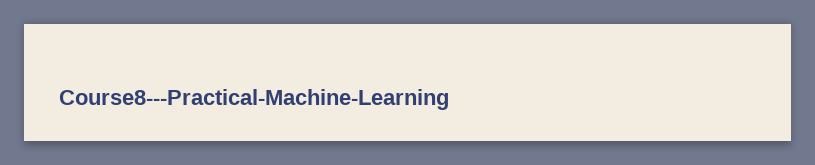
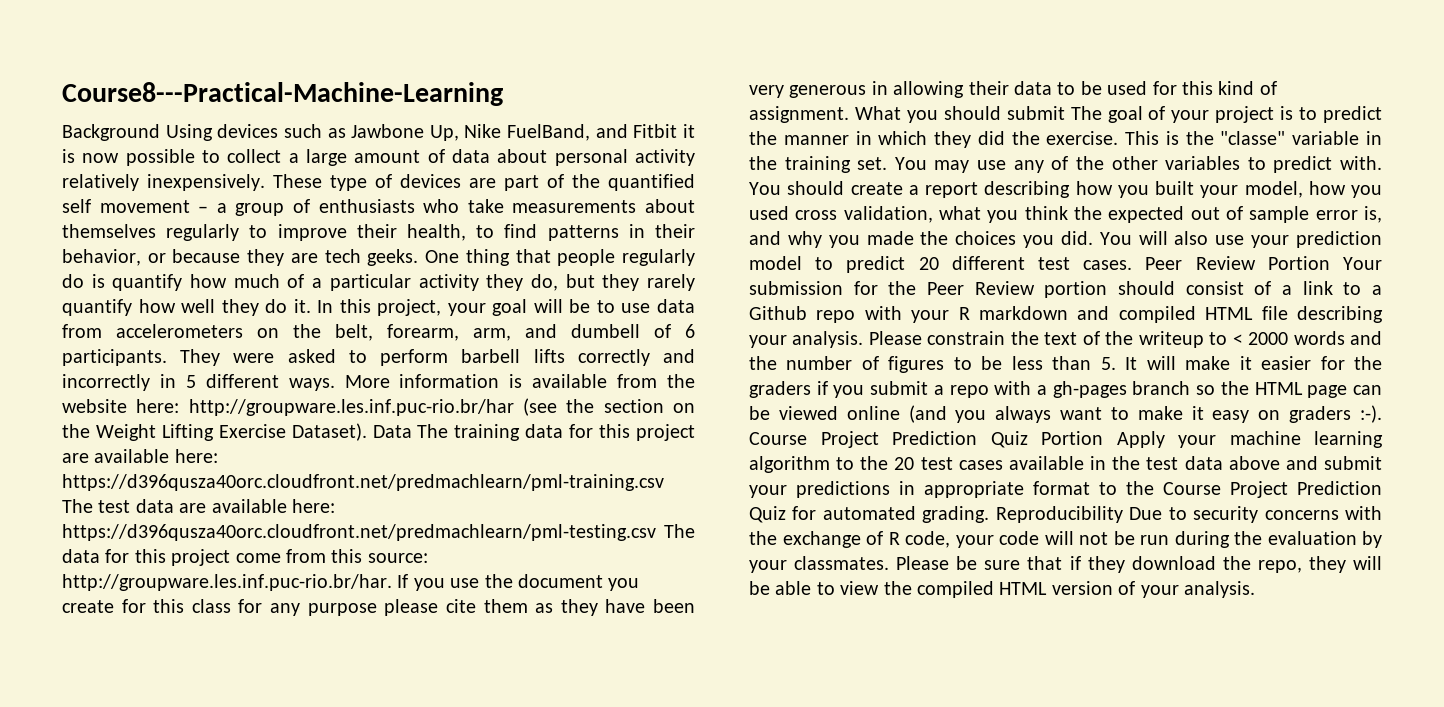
+ Background Using devices such as Jawbone Up, Nike FuelBand, and Fitbit it is now possible to collect a large amount of data about personal activity relatively inexpensively. These type of devices are part of the quantified self movement – a group of enthusiasts who take measurements about themselves regularly to improve their health, to find patterns in their behavior, or because they are tech geeks. One thing that people regularly do is quantify how much of a particular activity they do, but they rarely quantify how well they do it. In this project, your goal will be to use data from accelerometers on the belt, forearm, arm, and dumbell of 6 participants. They were asked to perform barbell lifts correctly and incorrectly in 5 different ways. More information is available from the website here: http://groupware.les.inf.puc-rio.br/har (see the section on the Weight Lifting Exercise Dataset). Data The training data for this project are available here: https://d396qusza40orc.cloudfront.net/predmachlearn/pml-training.csv The test data are available here: https://d396qusza40orc.cloudfront.net/predmachlearn/pml-testing.csv The data for this project come from this source: http://groupware.les.inf.puc-rio.br/har. If you use the document you create for this class for any purpose please cite them as they have been very generous in allowing their data to be used for this kind of assignment. What you should submit The goal of your project is to predict the manner in which they did the exercise. This is the "classe" variable in the training set. You may use any of the other variables to predict with. You should create a report describing how you built your model, how you used cross validation, what you think the expected out of sample error is, and why you made the choices you did. You will also use your prediction model to predict 20 different test cases. Peer Review Portion Your submission for the Peer Review portion should consist of a link to a Github repo with your R markdown and compiled HTML file describing your analysis. Please constrain the text of the writeup to < 2000 words and the number of figures to be less than 5. It will make it easier for the graders if you submit a repo with a gh-pages branch so the HTML page can be viewed online (and you always want to make it easy on graders :-). Course Project Prediction Quiz Portion Apply your machine learning algorithm to the 20 test cases available in the test data above and submit your predictions in appropriate format to the Course Project Prediction Quiz for automated grading. Reproducibility Due to security concerns with the exchange of R code, your code will not be run during the evaluation by your classmates. Please be sure that if they download the repo, they will be able to view the compiled HTML version of your analysis.

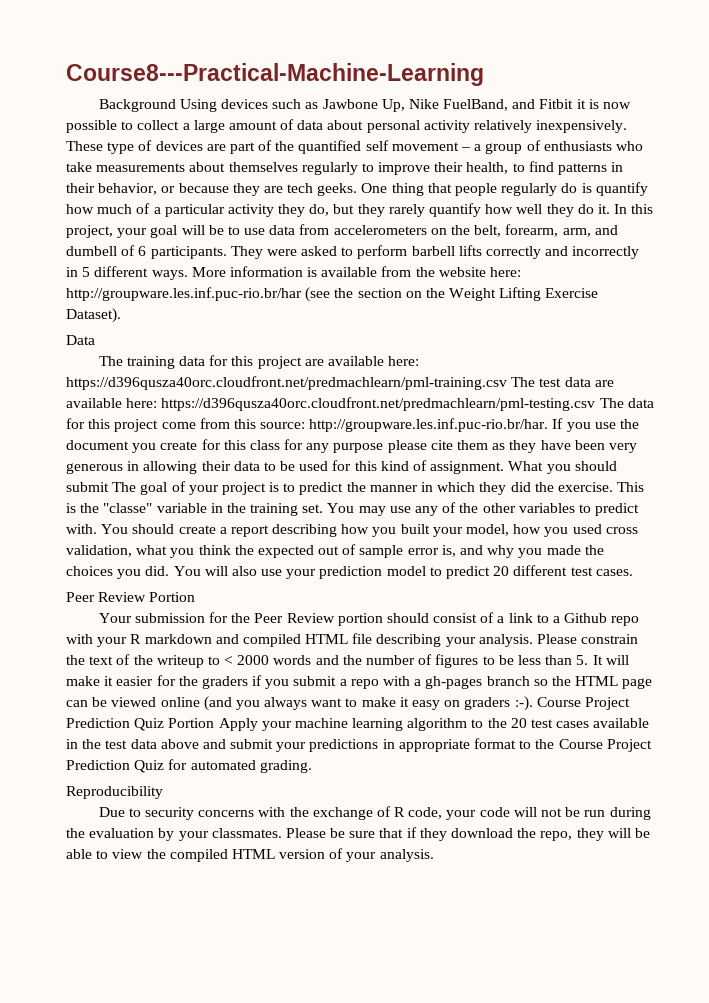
- http://groupware.les.inf.puc-rio.br/har (see the section on the Weight Lifting Exercise Dataset). Data The training data for this project are available here:
+ http://groupware.les.inf.puc-rio.br/har (see the section on the Weight Lifting Exercise Dataset).
+ Data
+ The training data for this project are available here:
- You will also use your prediction model to predict 20 different test cases. Peer Review Portion Your submission for the Peer Review portion should consist of a link to a Github repo with your R markdown and compiled HTML file describing your analysis.
+ You will also use your prediction model to predict 20 different test cases.
+ Peer Review Portion
+ Your submission for the Peer Review portion should consist of a link to a Github repo with your R markdown and compiled HTML file describing your analysis.
- Course Project Prediction Quiz Portion Apply your machine learning algorithm to the 20 test cases available in the test data above and submit your predictions in appropriate format to the Course Project Prediction Quiz for automated grading. Reproducibility Due to security concerns with the exchange of R code, your code will not be run during the evaluation by your classmates.
+ Course Project Prediction Quiz Portion Apply your machine learning algorithm to the 20 test cases available in the test data above and submit your predictions in appropriate format to the Course Project Prediction Quiz for automated grading.
+ Reproducibility
+ Due to security concerns with the exchange of R code, your code will not be run during the evaluation by your classmates.

